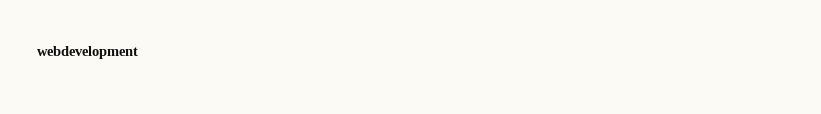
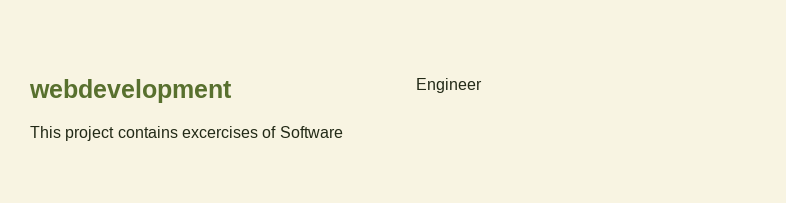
+ This project contains excercises of Software Engineer

